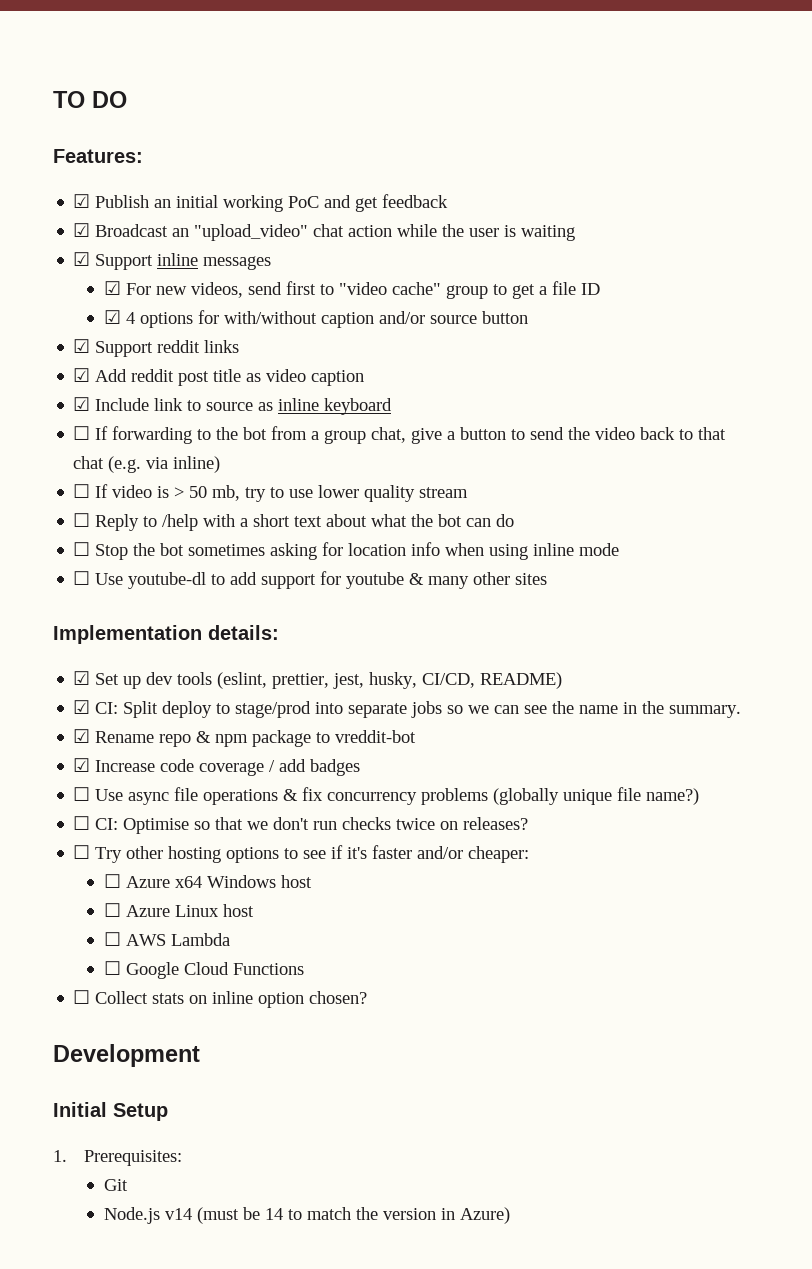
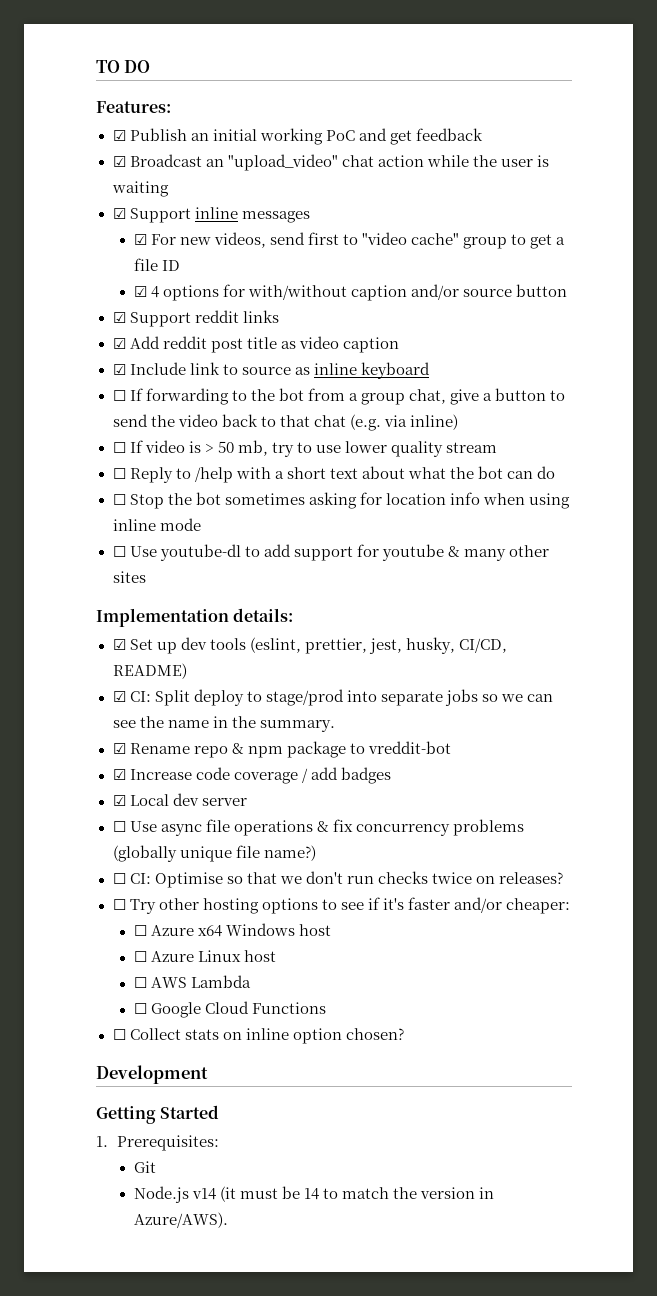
+ ☑ Local dev server
- Initial Setup
+ Getting Started
- Node.js v14 (must be 14 to match the version in Azure)
+ Node.js v14 (it must be 14 to match the version in Azure/AWS).

